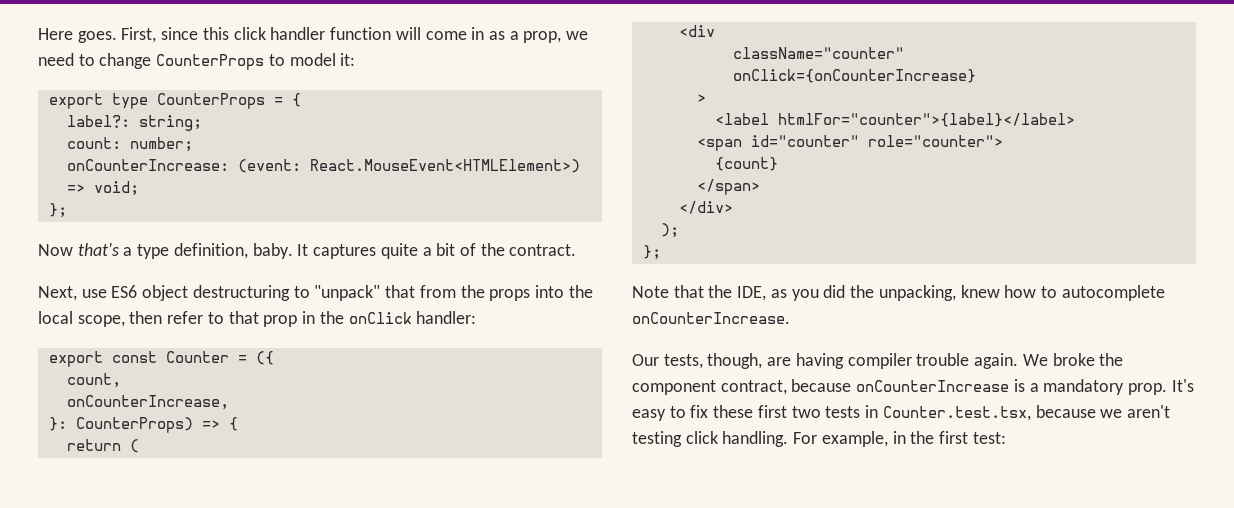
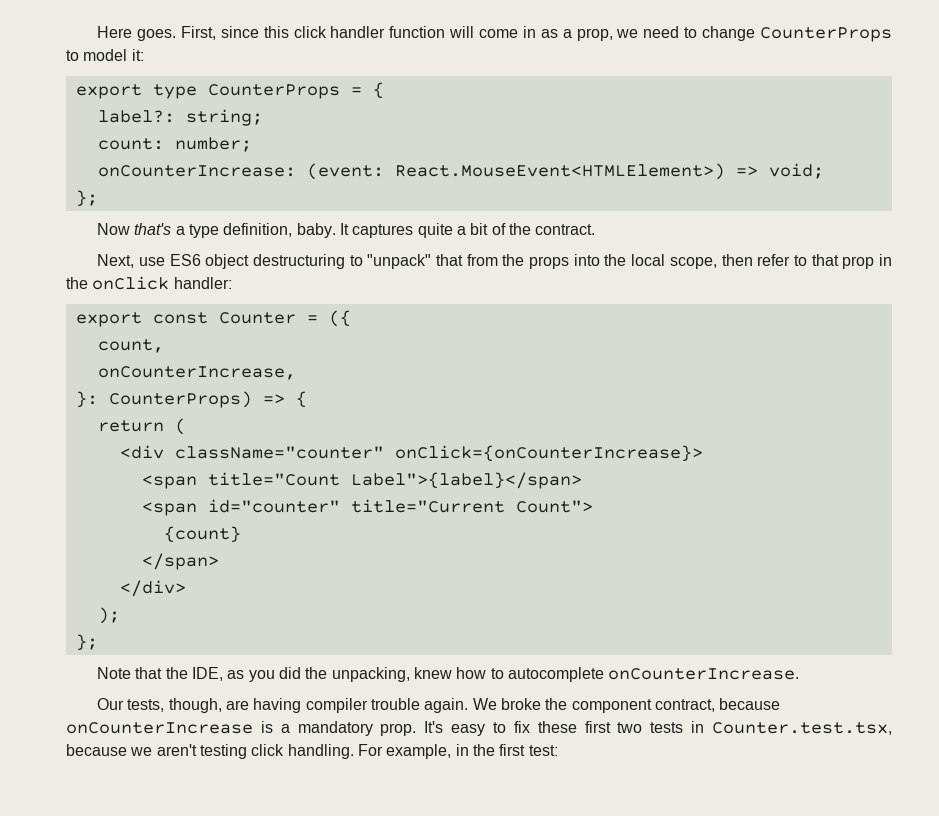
- <div
- className="counter"
- onClick={onCounterIncrease}
- >
- <label htmlFor="counter">{label}</label>
+ <div className="counter" onClick={onCounterIncrease}>
+ <span title="Count Label">{label}</span>
- <span id="counter" role="counter">
+ <span id="counter" title="Current Count">

